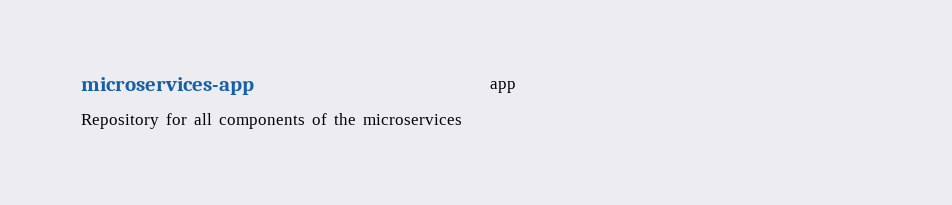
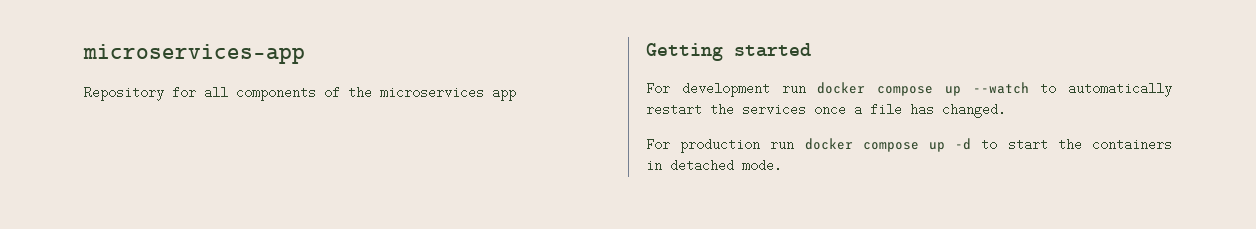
+ Getting started
+ For development run docker compose up --watch to automatically restart the services once a file has changed.
+ For production run docker compose up -d to start the containers in detached mode.

